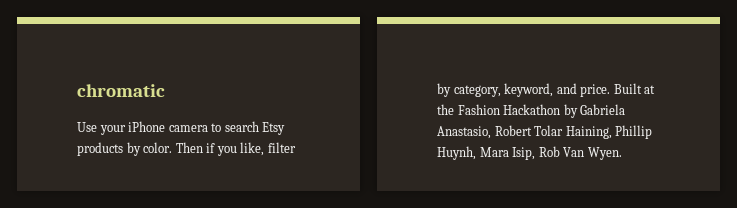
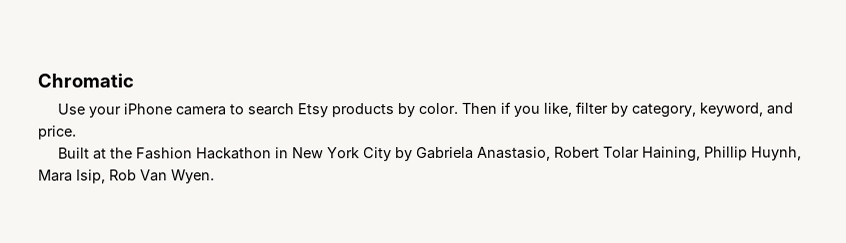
- chromatic
+ Chromatic
- Then if you like, filter by category, keyword, and price. Built at the Fashion Hackathon by Gabriela Anastasio, Robert Tolar Haining, Phillip Huynh, Mara Isip, Rob Van Wyen.
+ Then if you like, filter by category, keyword, and price.
+ Built at the Fashion Hackathon in New York City by Gabriela Anastasio, Robert Tolar Haining, Phillip Huynh, Mara Isip, Rob Van Wyen.

